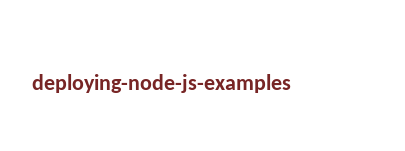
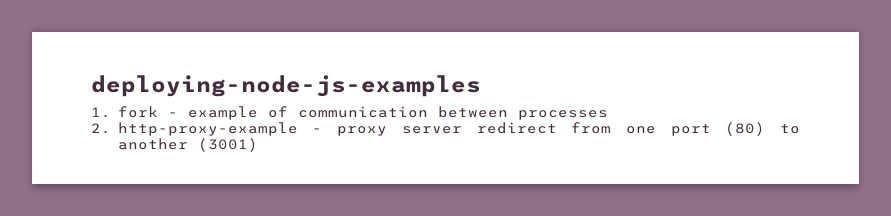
+ 1. fork - example of communication between processes
+ 2. http-proxy-example - proxy server redirect from one port (80) to another (3001)

